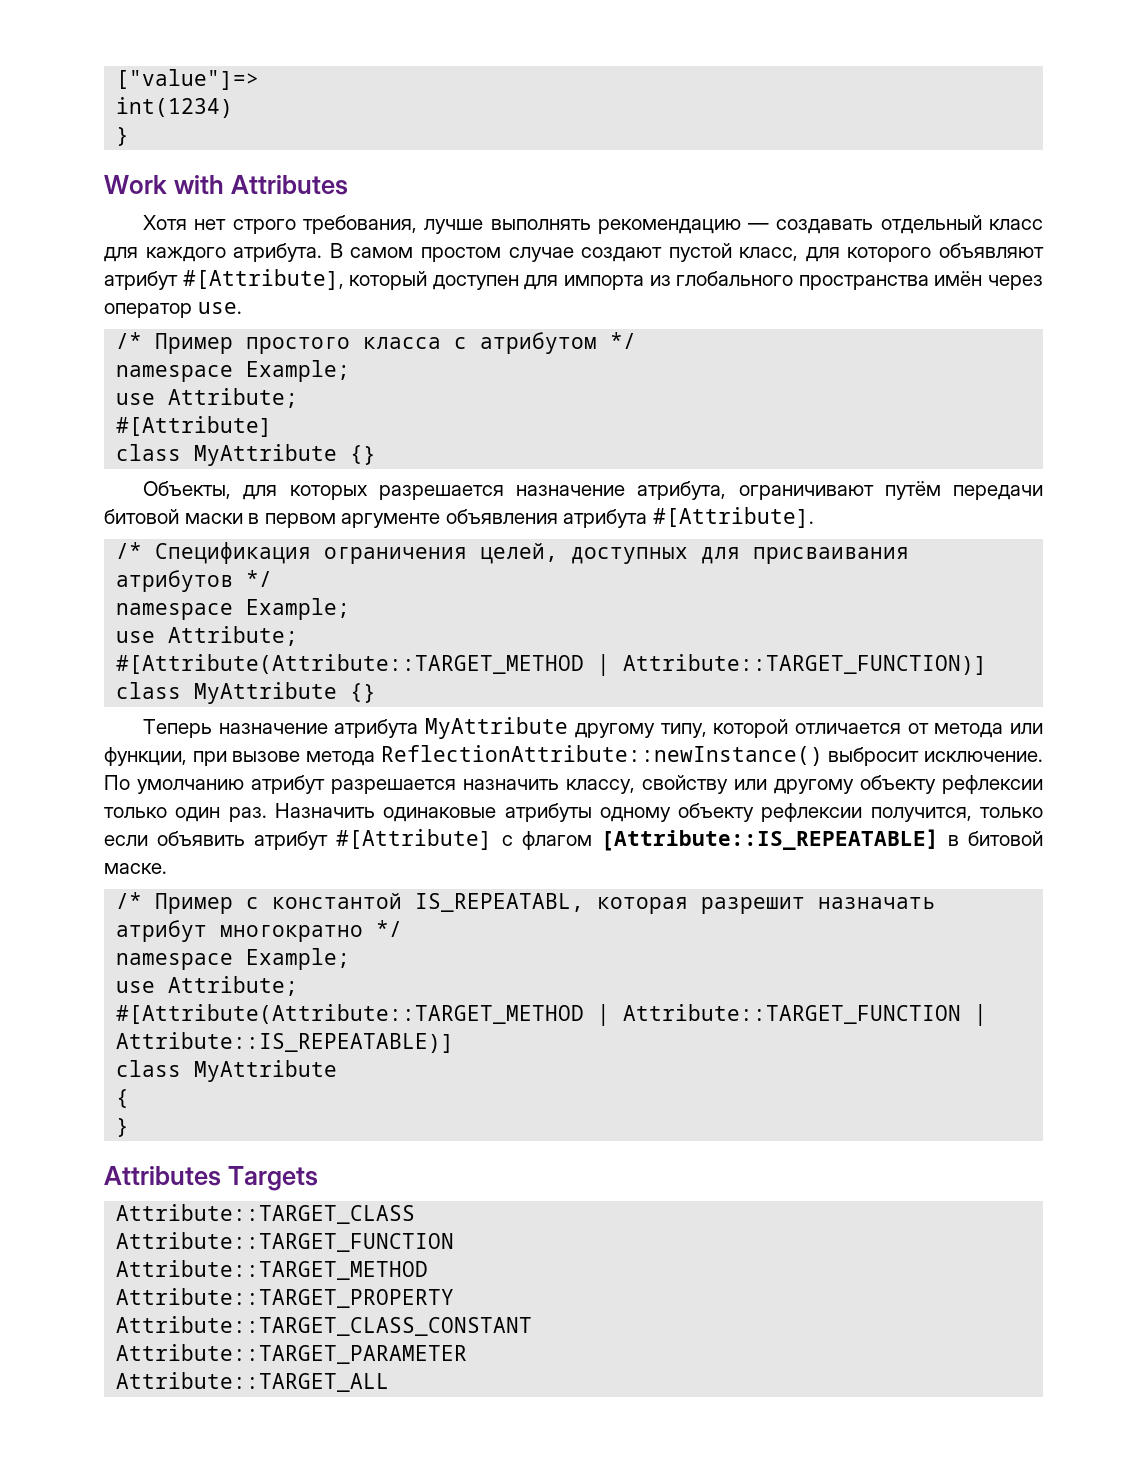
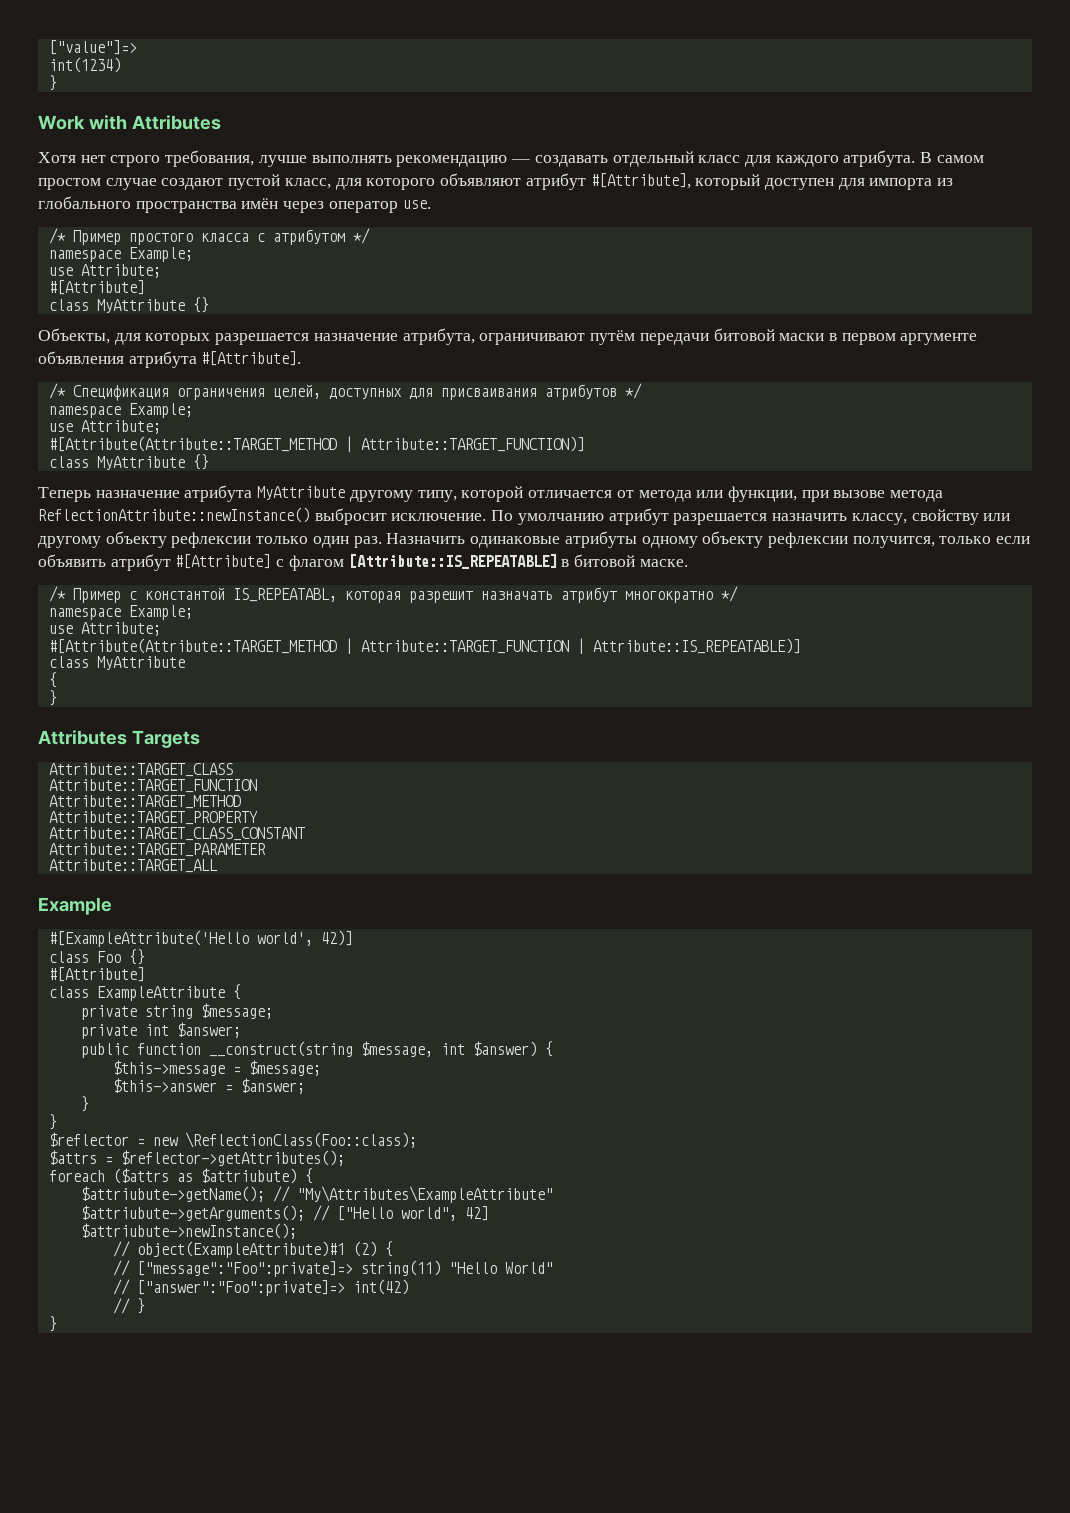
+ Example
+ #[ExampleAttribute('Hello world', 42)]
+ class Foo {}
+ #[Attribute]
+ class ExampleAttribute {
+ private string $message;
+ private int $answer;
+ public function __construct(string $message, int $answer) {
+ $this->message = $message;
+ $this->answer = $answer;
+ }
+ }
+ $reflector = new \ReflectionClass(Foo::class);
+ $attrs = $reflector->getAttributes();
+ foreach ($attrs as $attriubute) {
+ $attriubute->getName(); // "My\Attributes\ExampleAttribute"
+ $attriubute->getArguments(); // ["Hello world", 42]
+ $attriubute->newInstance();
+ // object(ExampleAttribute)#1 (2) {
+ // ["message":"Foo":private]=> string(11) "Hello World"
+ // ["answer":"Foo":private]=> int(42)
+ // }
+ }

